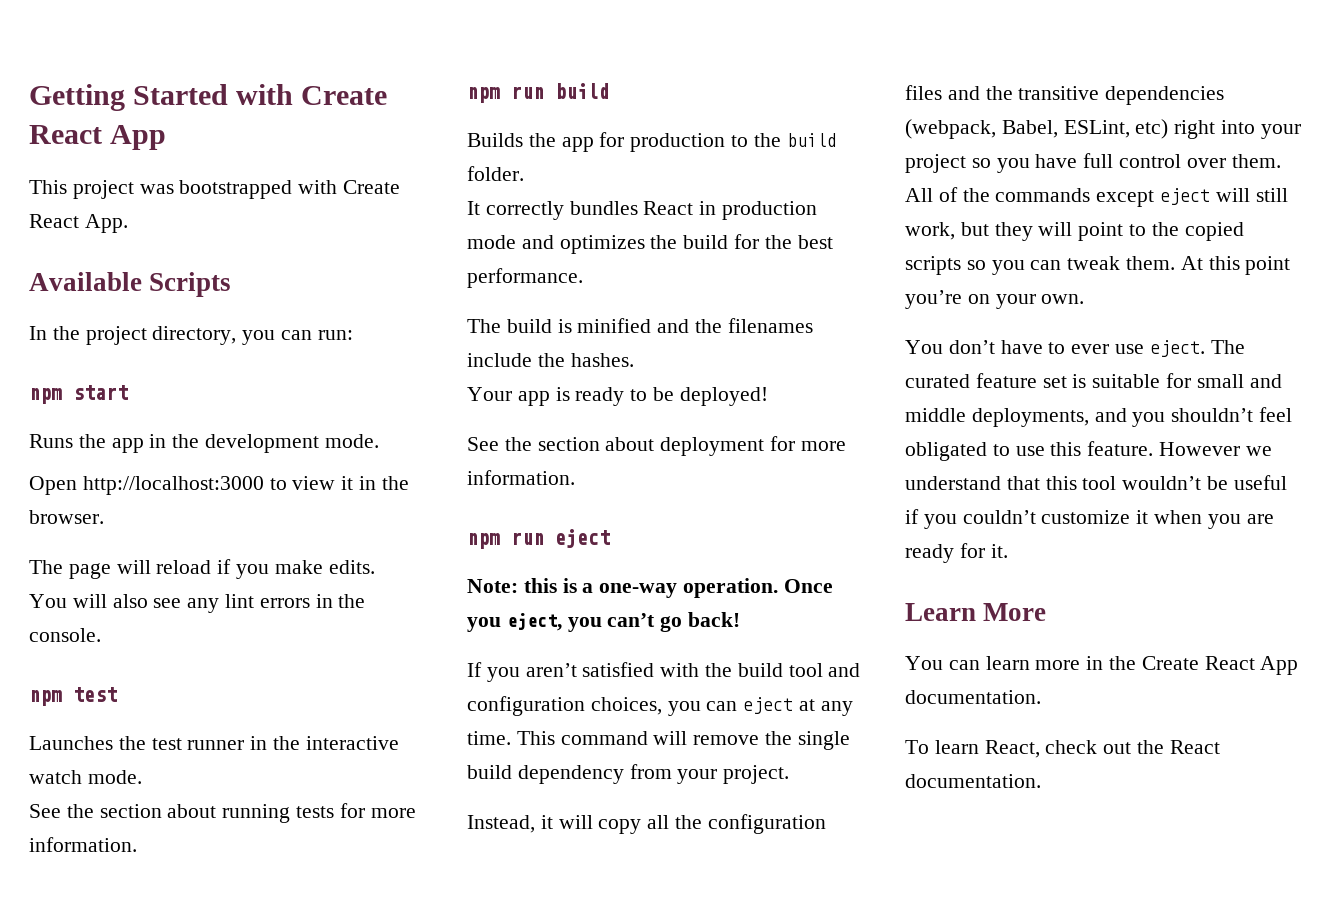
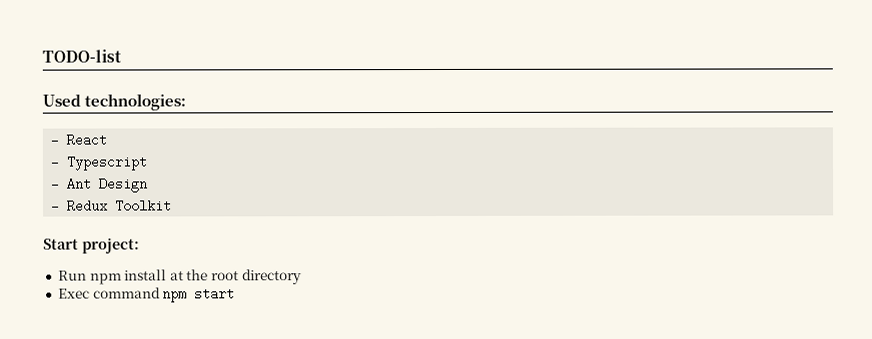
- Getting Started with Create React App
- This project was bootstrapped with Create React App.
- Available Scripts
- In the project directory, you can run:
- npm start
- Runs the app in the development mode.
- Open http://localhost:3000 to view it in the browser.
- The page will reload if you make edits.
- You will also see any lint errors in the console.
- npm test
- Launches the test runner in the interactive watch mode.
- See the section about running tests for more information.
- npm run build
- Builds the app for production to the build folder.
- It correctly bundles React in production mode and optimizes the build for the best performance.
- The build is minified and the filenames include the hashes.
- Your app is ready to be deployed!
- See the section about deployment for more information.
- npm run eject
- Note: this is a one-way operation. Once you eject, you can’t go back!
- If you aren’t satisfied with the build tool and configuration choices, you can eject at any time. This command will remove the single build dependency from your project.
- Instead, it will copy all the configuration files and the transitive dependencies (webpack, Babel, ESLint, etc) right into your project so you have full control over them. All of the commands except eject will still work, but they will point to the copied scripts so you can tweak them. At this point you’re on your own.
- You don’t have to ever use eject. The curated feature set is suitable for small and middle deployments, and you shouldn’t feel obligated to use this feature. However we understand that this tool wouldn’t be useful if you couldn’t customize it when you are ready for it.
- Learn More
- You can learn more in the Create React App documentation.
- To learn React, check out the React documentation.
+ TODO-list
+ Used technologies:
+ - React
+ - Typescript
+ - Ant Design
+ - Redux Toolkit
+ Start project:
+ Run npm install at the root directory
+ Exec command npm start

